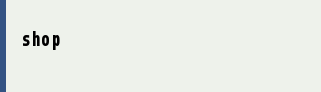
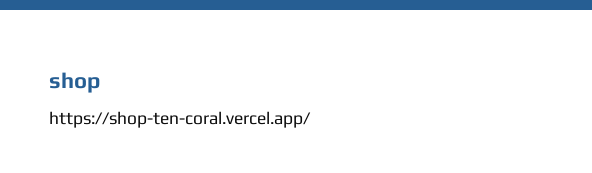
+ https://shop-ten-coral.vercel.app/

